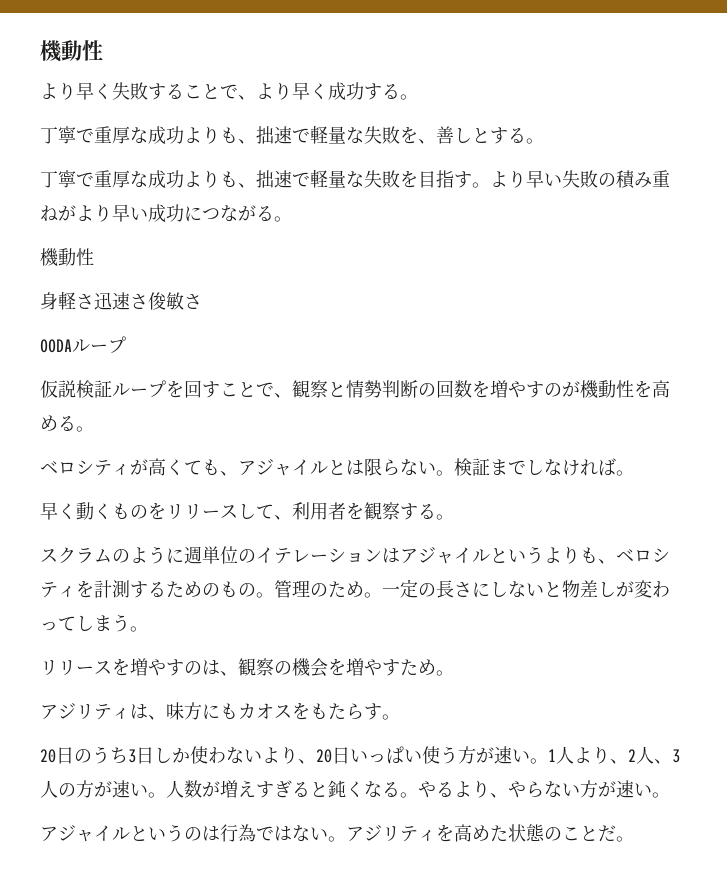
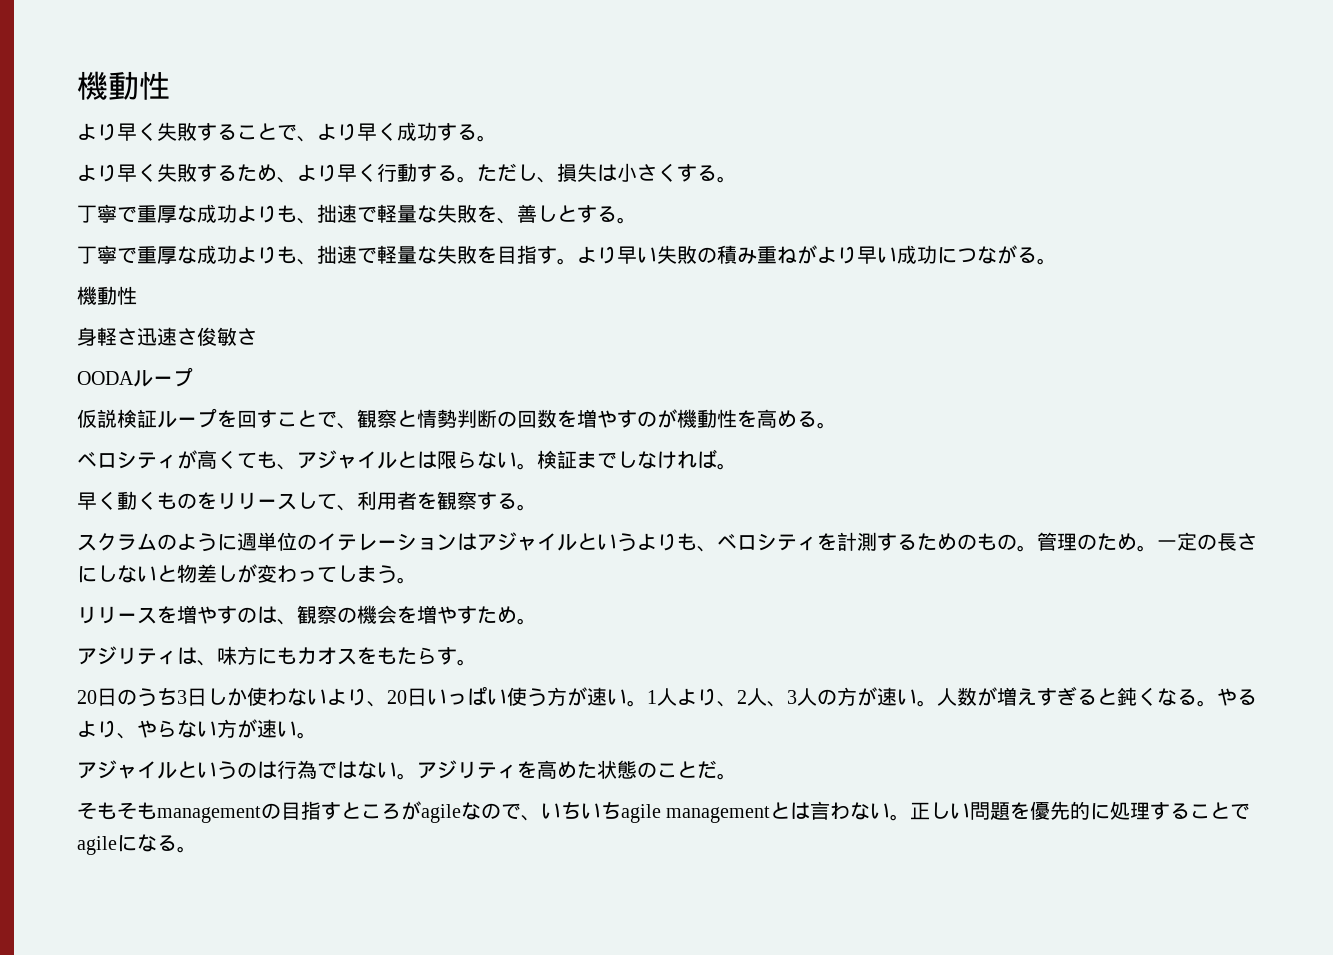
+ より早く失敗するため、より早く行動する。ただし、損失は小さくする。
+ そもそもmanagementの目指すところがagileなので、いちいちagile managementとは言わない。正しい問題を優先的に処理することでagileになる。

